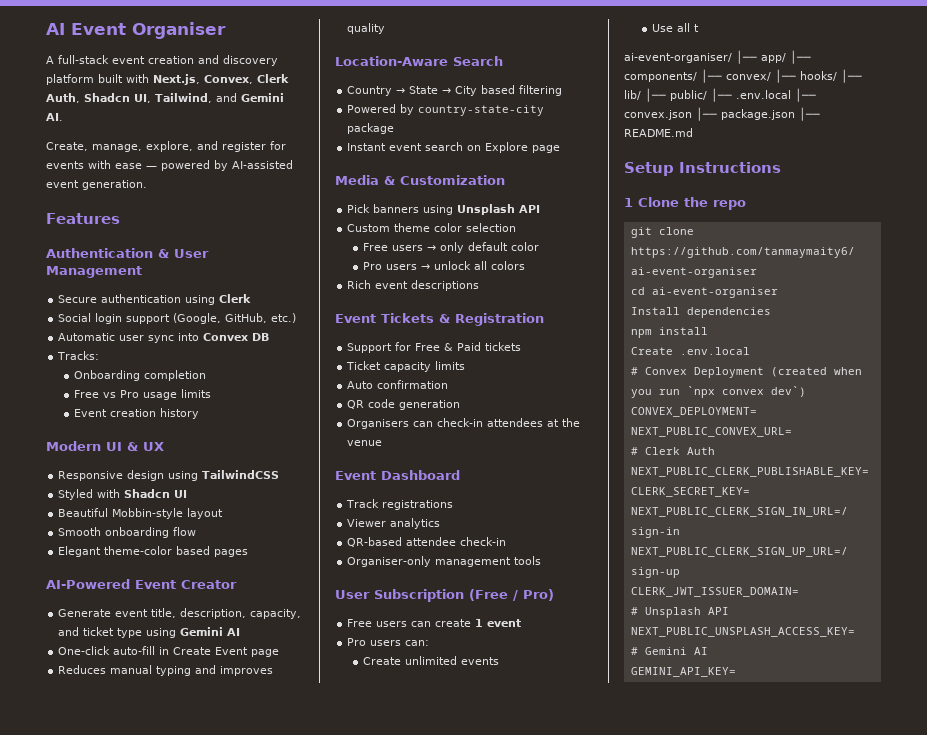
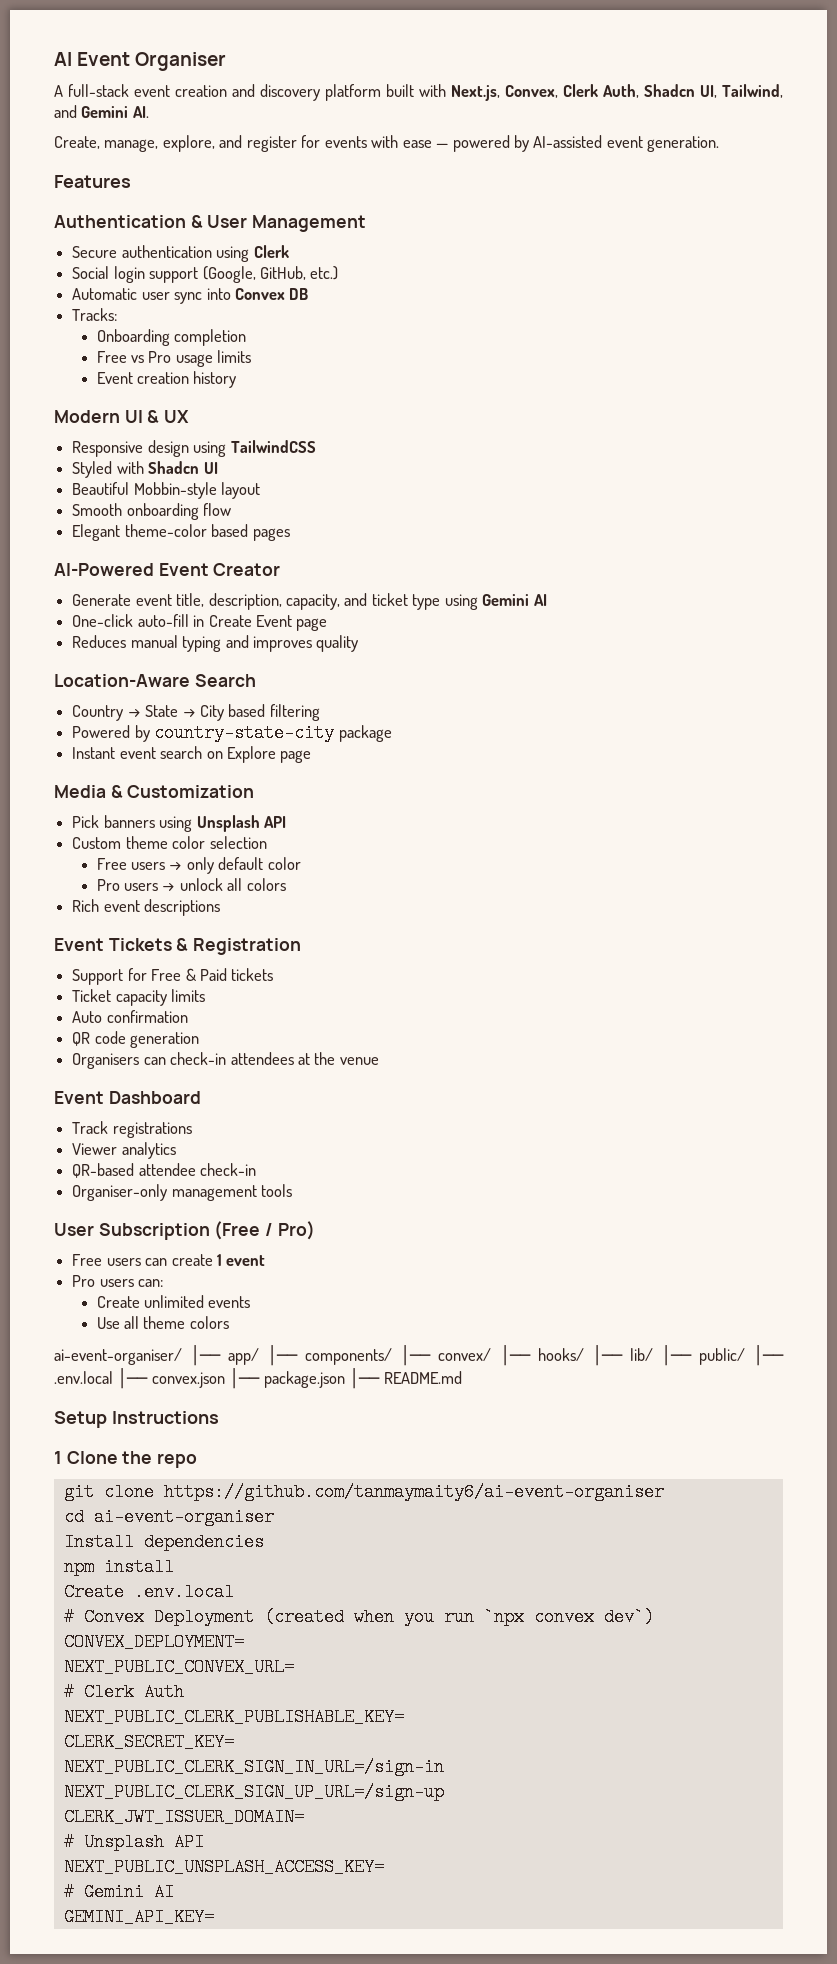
- Use all t
+ Use all theme colors

